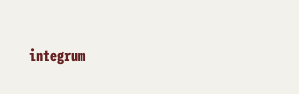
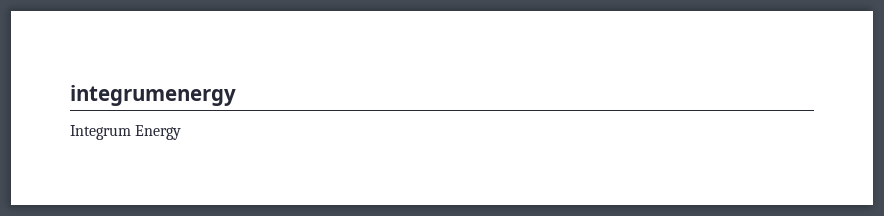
- integrum
+ integrumenergy
+ Integrum Energy

